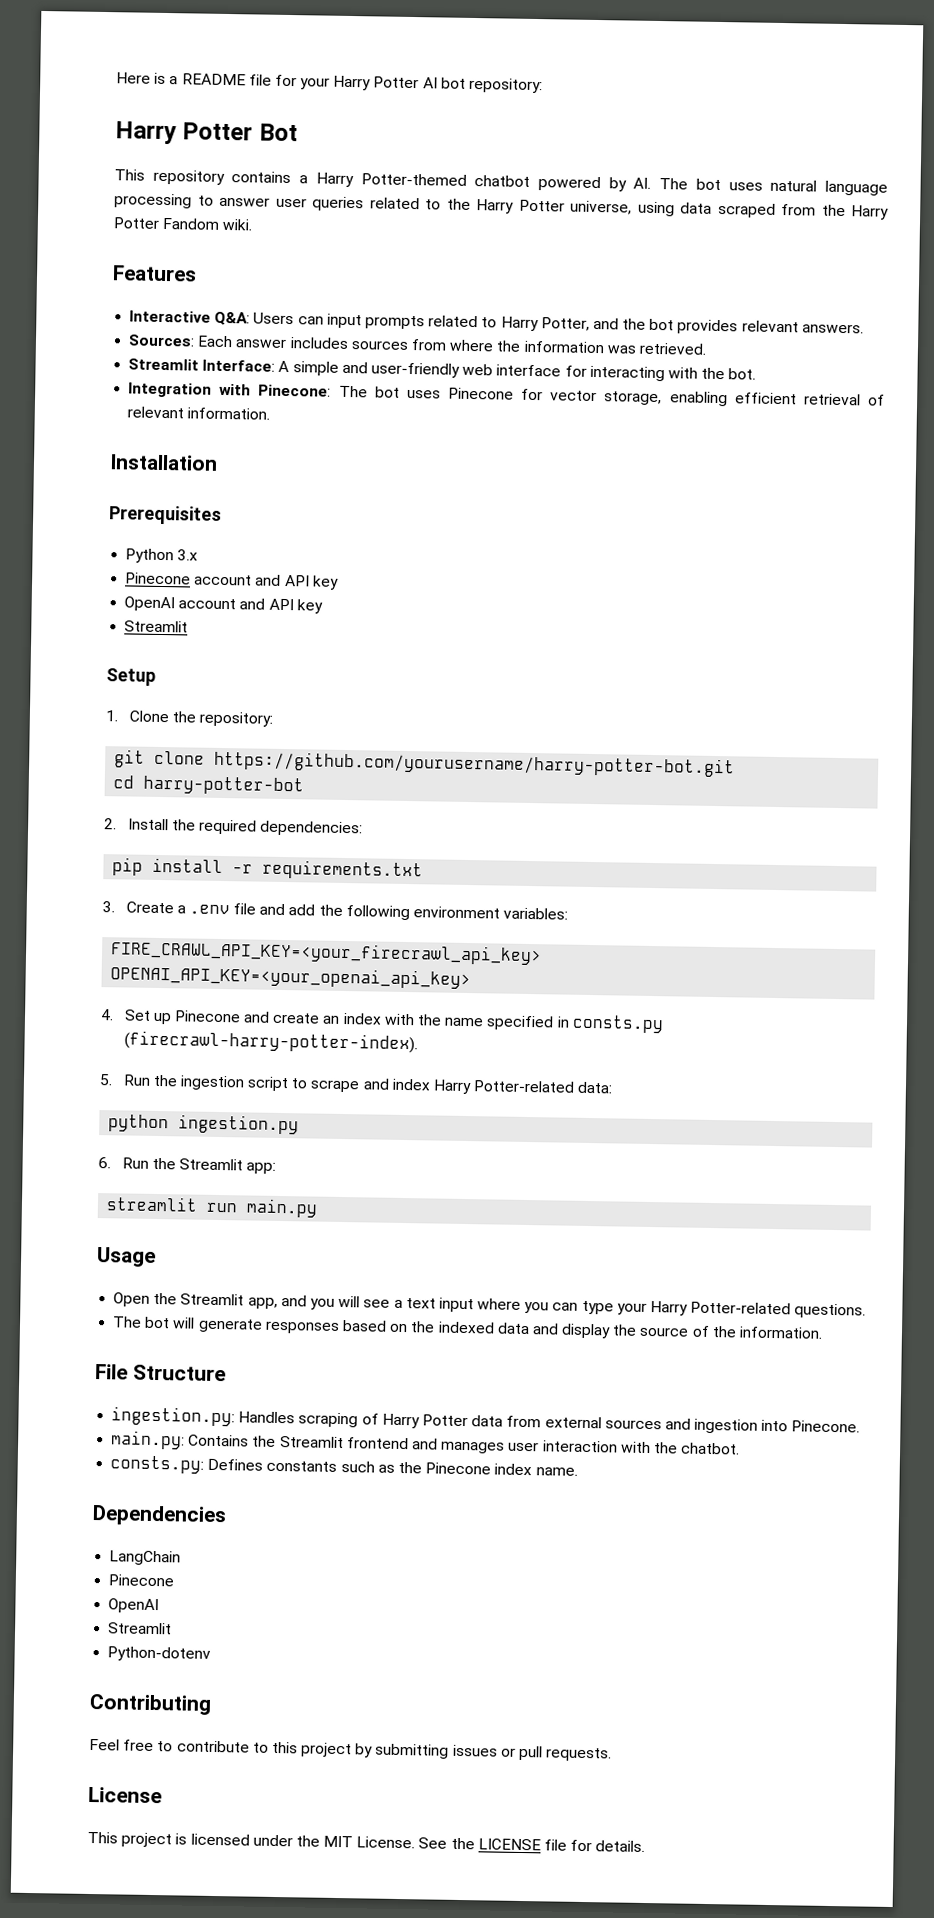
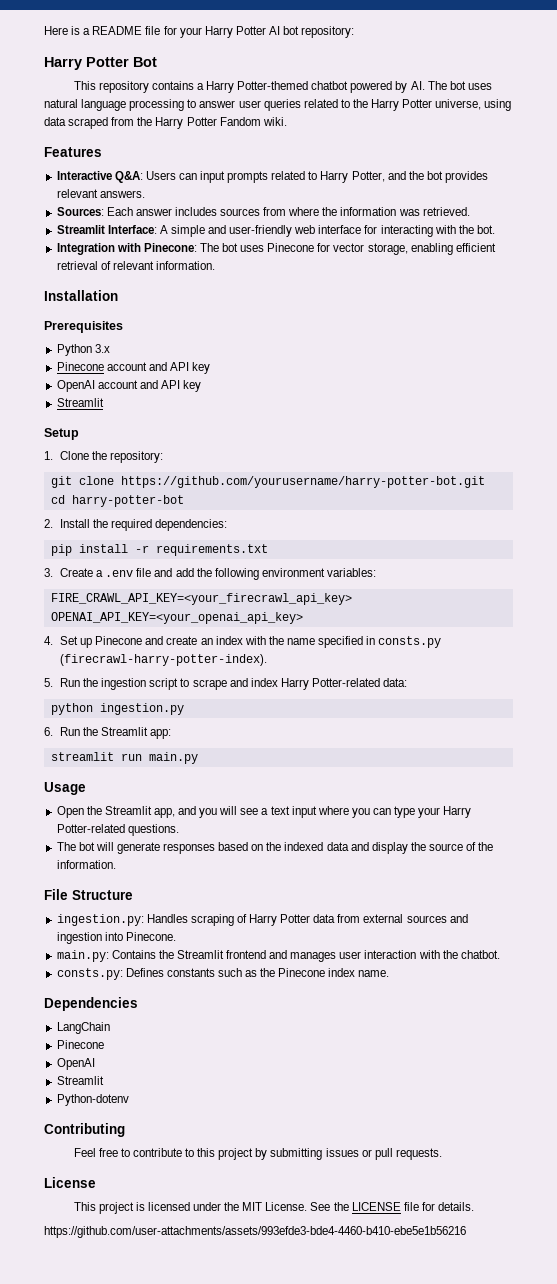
+ https://github.com/user-attachments/assets/993efde3-bde4-4460-b410-ebe5e1b56216

